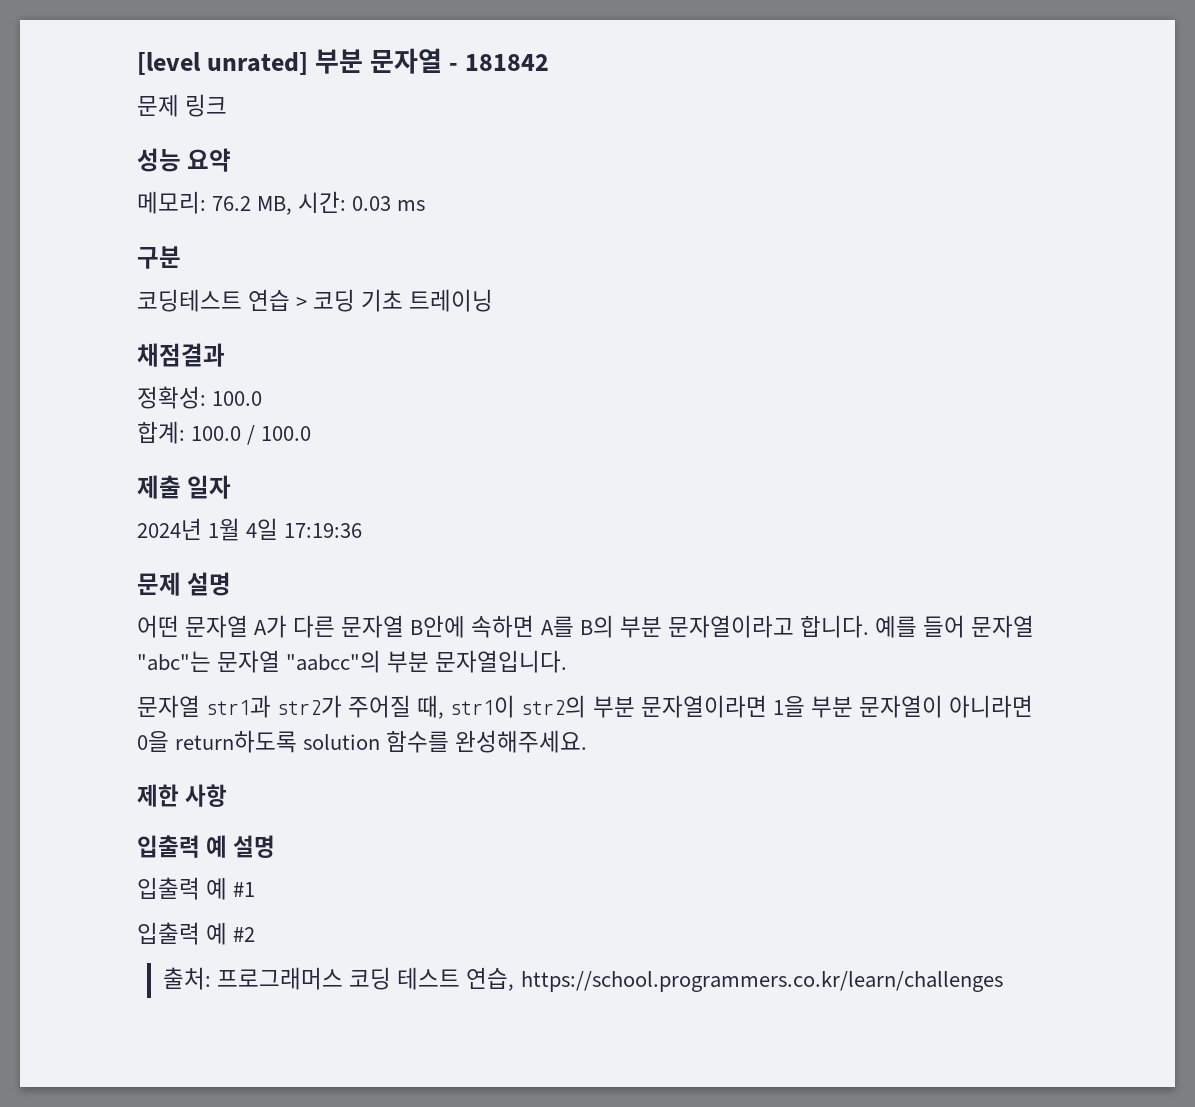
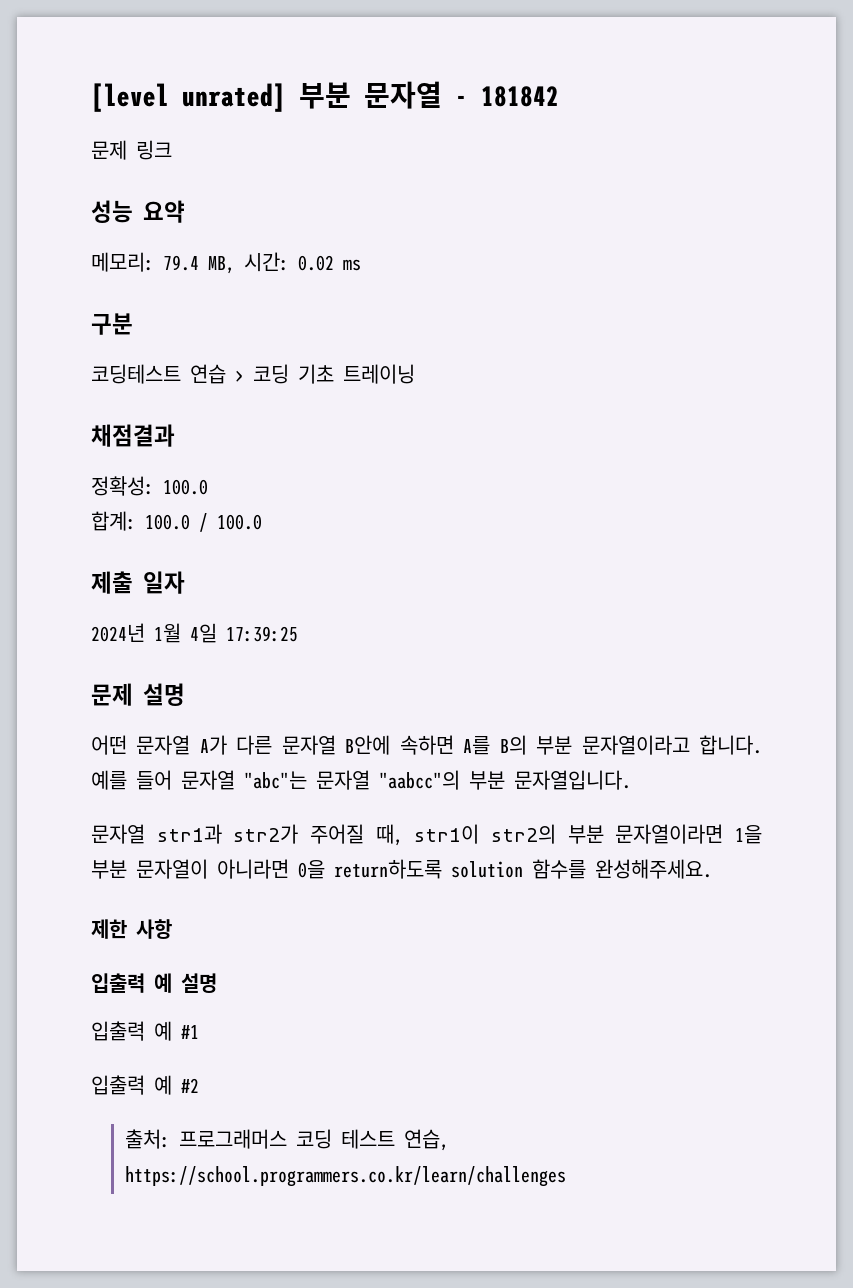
- 메모리: 76.2 MB, 시간: 0.03 ms
+ 메모리: 79.4 MB, 시간: 0.02 ms
- 2024년 1월 4일 17:19:36
+ 2024년 1월 4일 17:39:25

